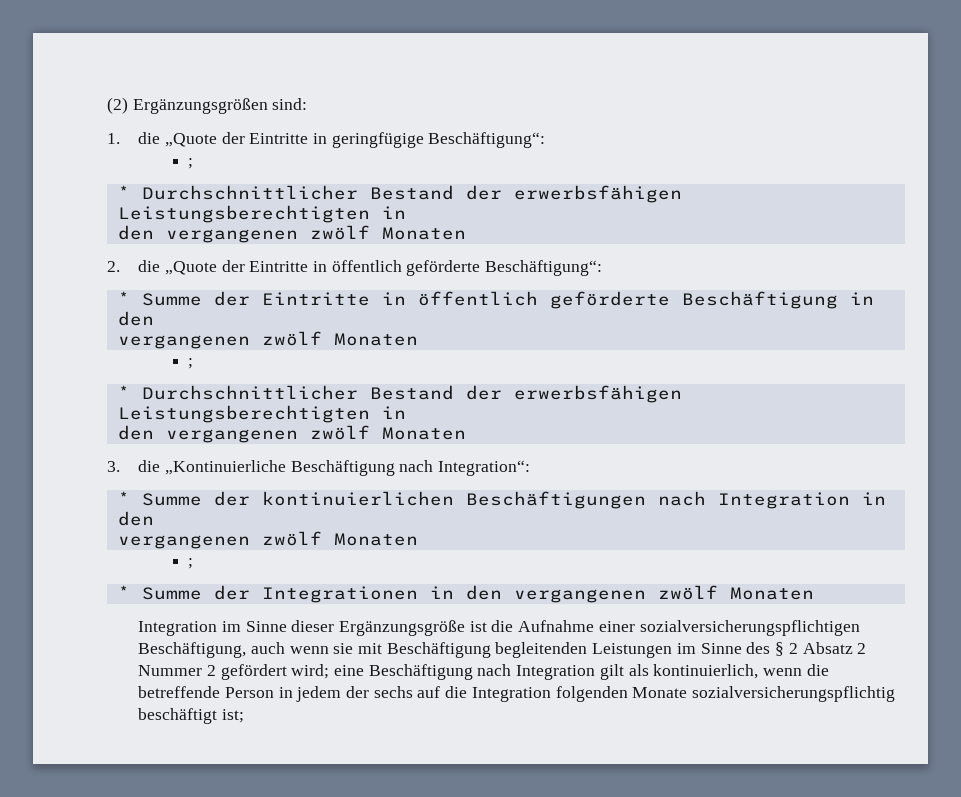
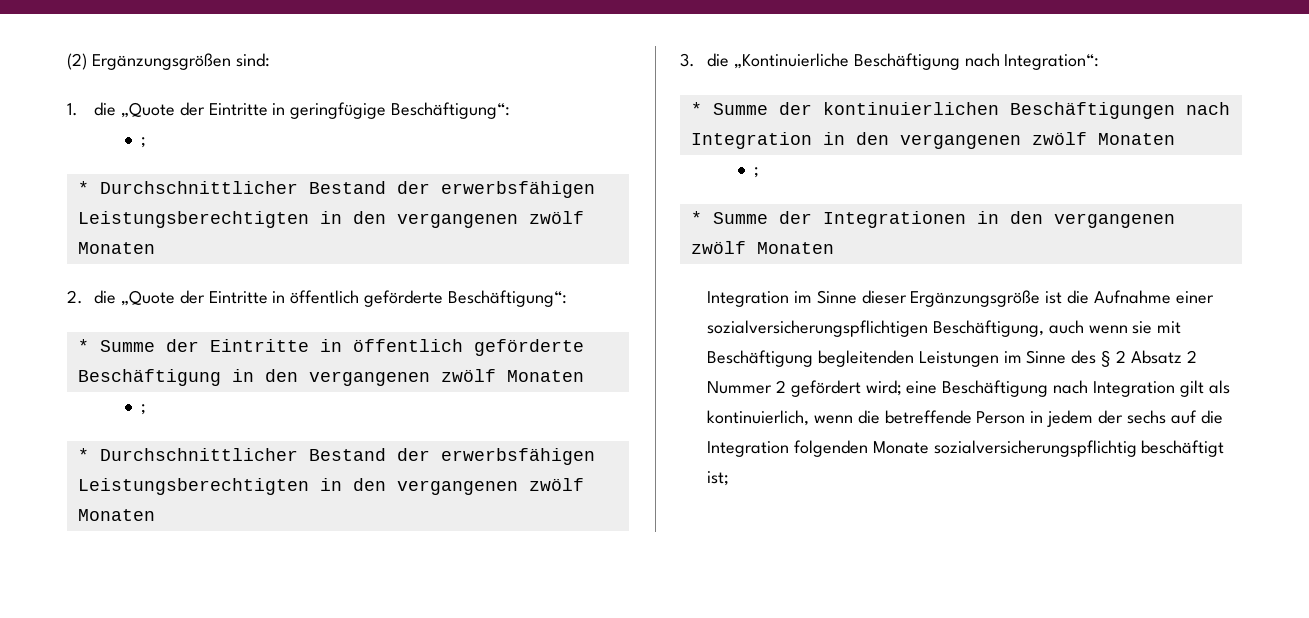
  1. die „Quote der Eintritte in geringfügige Beschäftigung“:
  ;
- * Durchschnittlicher Bestand der erwerbsfähigen Leistungsberechtigten in
- den vergangenen zwölf Monaten
+ * Durchschnittlicher Bestand der erwerbsfähigen Leistungsberechtigten in den vergangenen zwölf Monaten
- * Summe der Eintritte in öffentlich geförderte Beschäftigung in den
- vergangenen zwölf Monaten
+ * Summe der Eintritte in öffentlich geförderte Beschäftigung in den vergangenen zwölf Monaten
  ;
- * Durchschnittlicher Bestand der erwerbsfähigen Leistungsberechtigten in
- den vergangenen zwölf Monaten
+ * Durchschnittlicher Bestand der erwerbsfähigen Leistungsberechtigten in den vergangenen zwölf Monaten
- * Summe der kontinuierlichen Beschäftigungen nach Integration in den
- vergangenen zwölf Monaten
+ * Summe der kontinuierlichen Beschäftigungen nach Integration in den vergangenen zwölf Monaten

